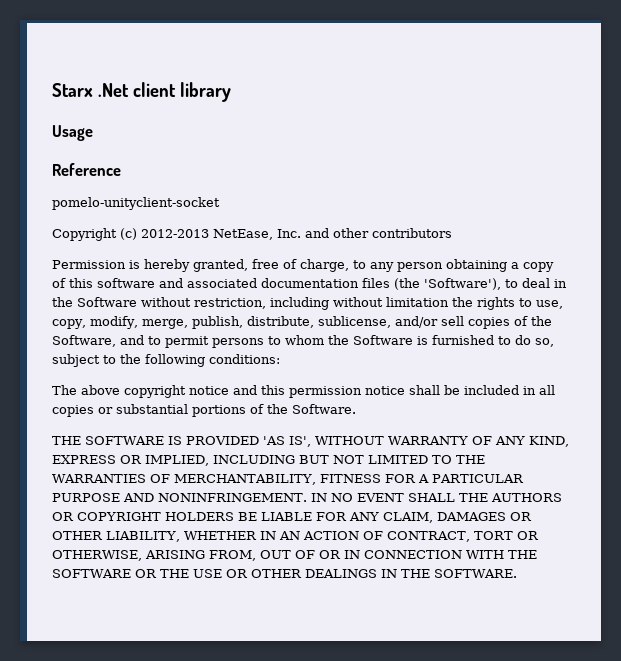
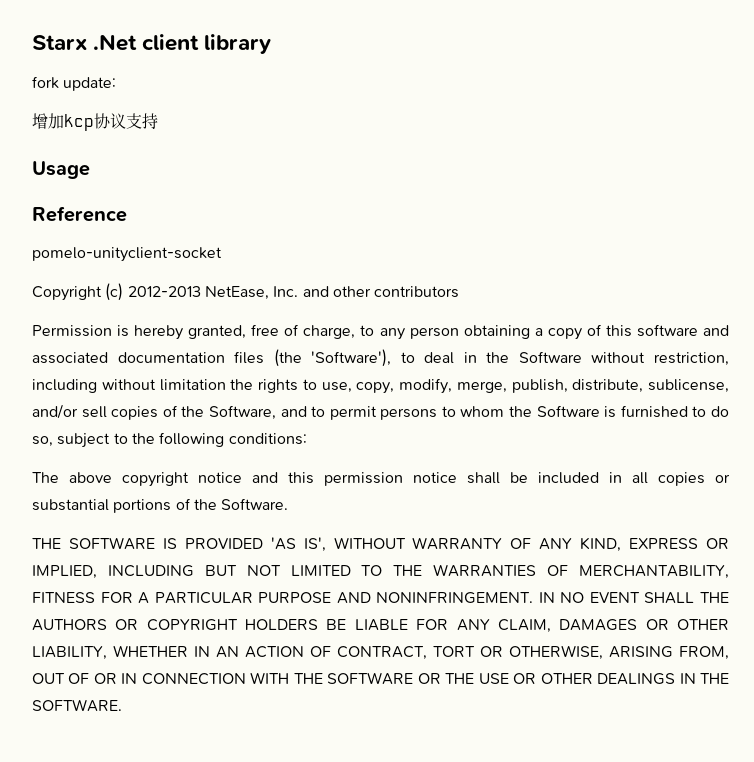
+ fork update:
+ 增加kcp协议支持

